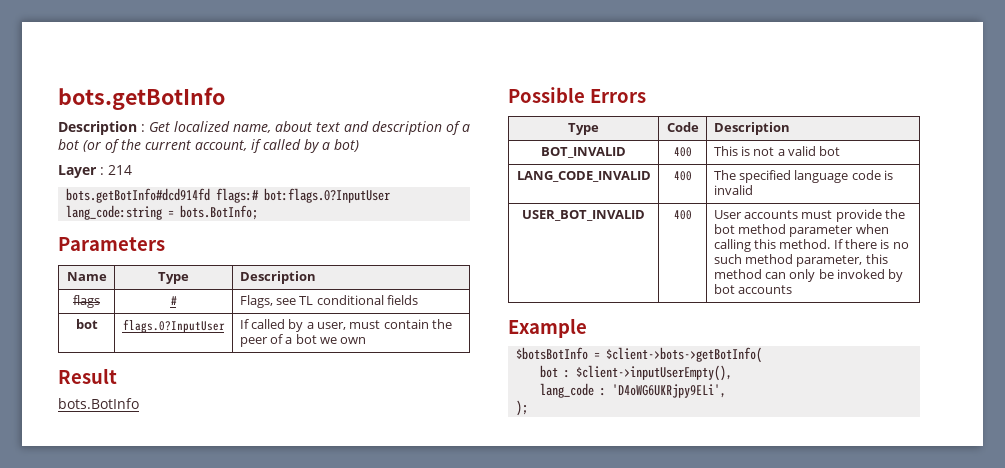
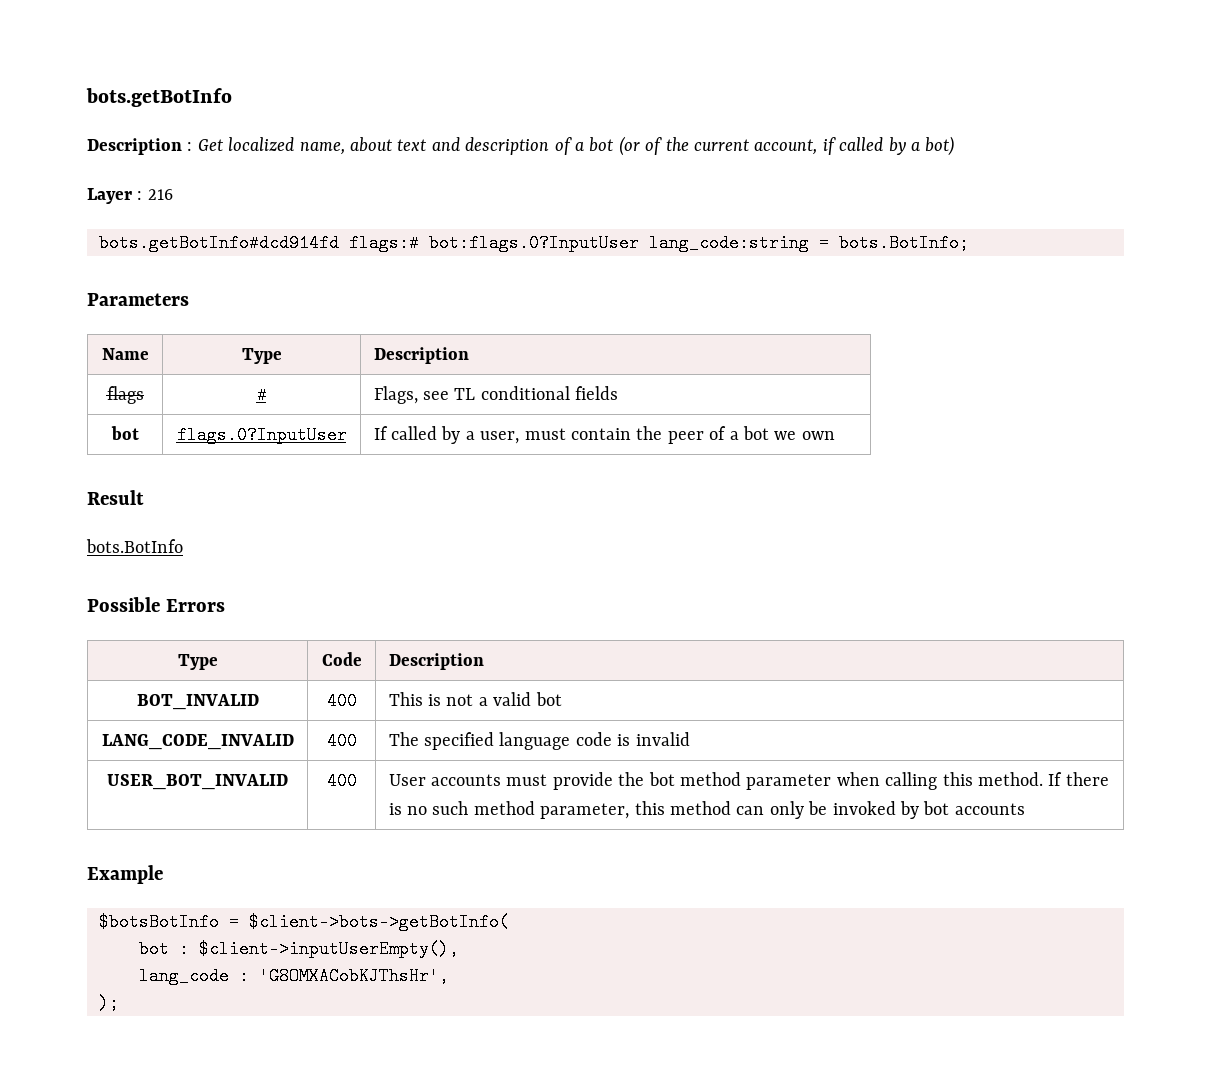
- Layer : 214
+ Layer : 216
- lang_code : 'D4oWG6UKRjpy9ELi',
+ lang_code : 'G8OMXACobKJThsHr',

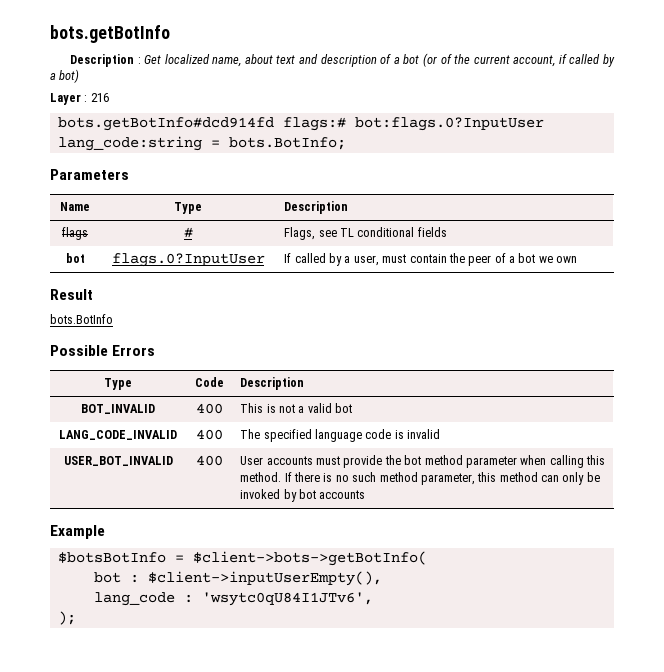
- lang_code : 'G8OMXACobKJThsHr',
+ lang_code : 'wsytc0qU84I1JTv6',

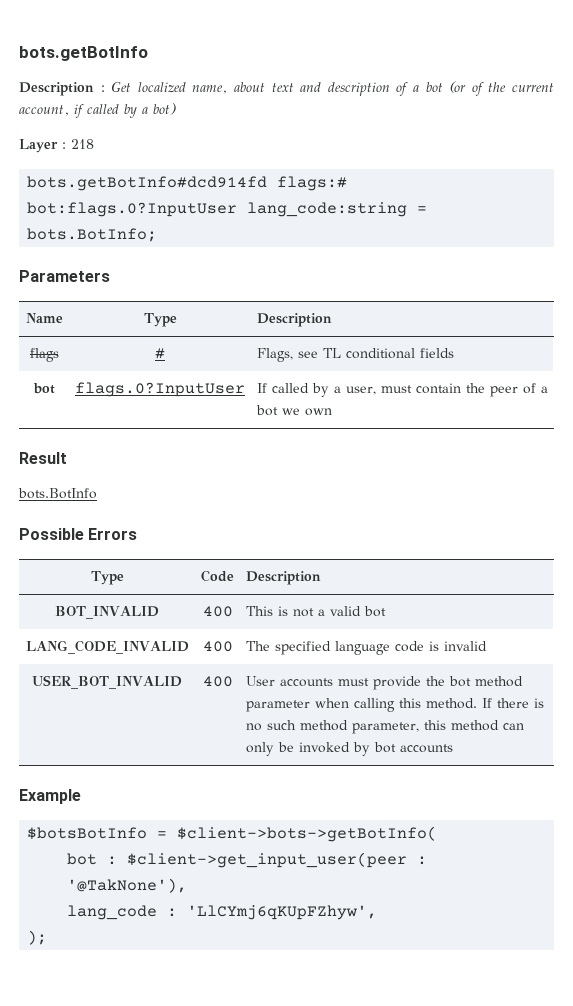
- Layer : 216
+ Layer : 218
- bot : $client->inputUserEmpty(),
+ bot : $client->get_input_user(peer : '@TakNone'),
- lang_code : 'wsytc0qU84I1JTv6',
+ lang_code : 'LlCYmj6qKUpFZhyw',

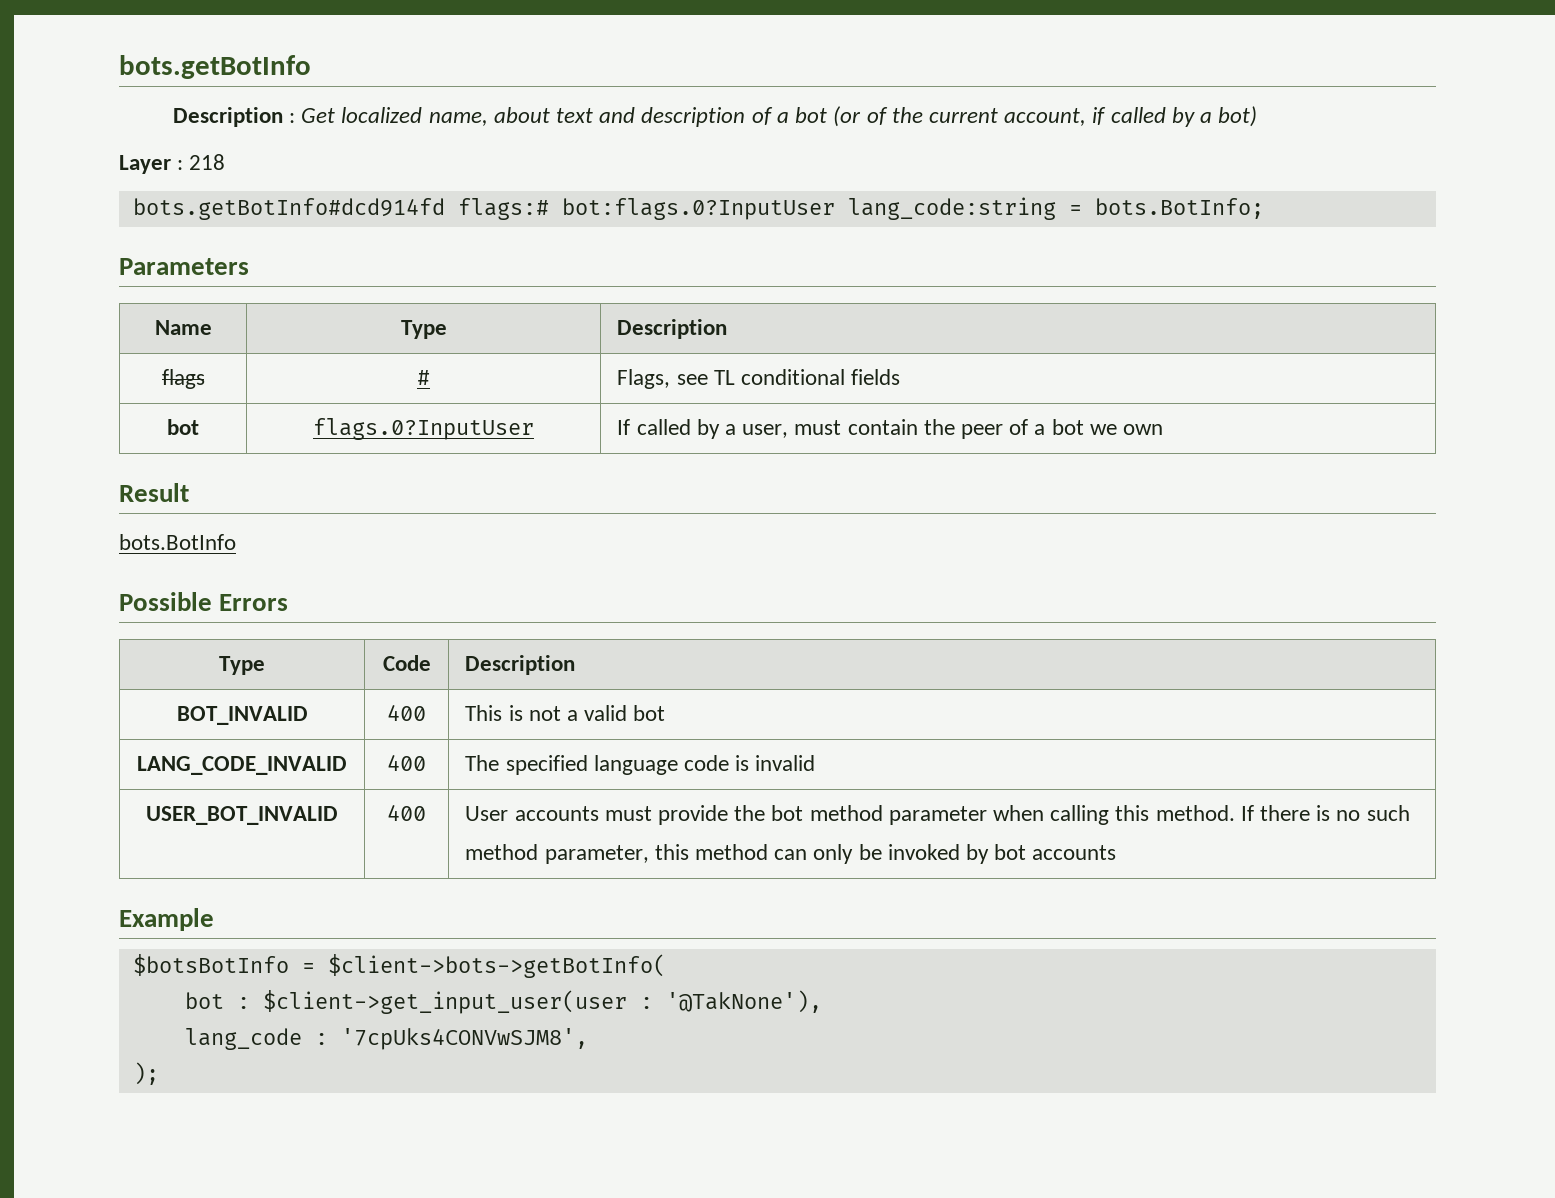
- bot : $client->get_input_user(peer : '@TakNone'),
+ bot : $client->get_input_user(user : '@TakNone'),
- lang_code : 'LlCYmj6qKUpFZhyw',
+ lang_code : '7cpUks4CONVwSJM8',

